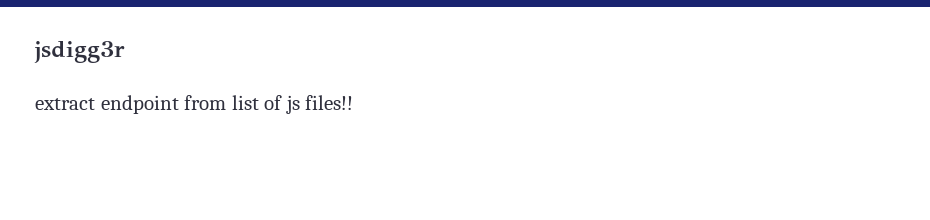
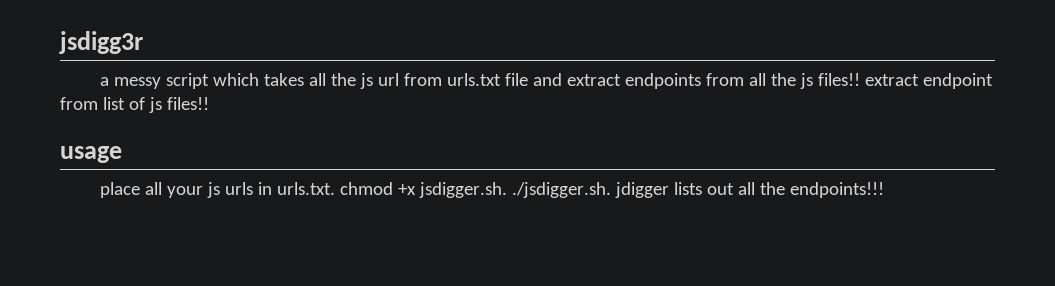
- extract endpoint from list of js files!!
+ a messy script which takes all the js url from urls.txt file and extract endpoints from all the js files!! extract endpoint from list of js files!!
+ usage
+ place all your js urls in urls.txt. chmod +x jsdigger.sh. ./jsdigger.sh. jdigger lists out all the endpoints!!!

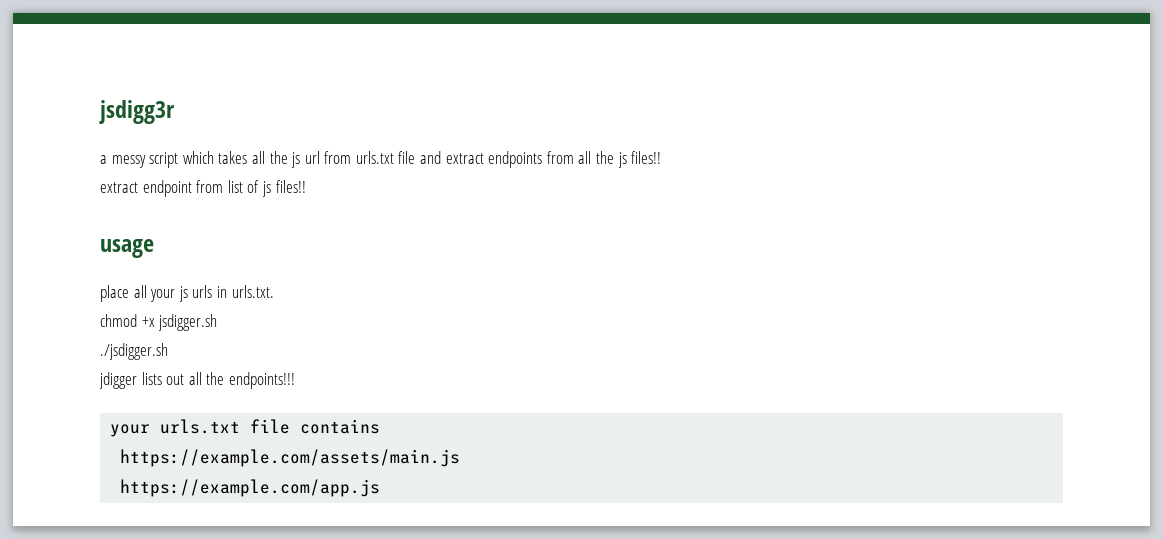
- a messy script which takes all the js url from urls.txt file and extract endpoints from all the js files!! extract endpoint from list of js files!!
+ a messy script which takes all the js url from urls.txt file and extract endpoints from all the js files!!
+ extract endpoint from list of js files!!
- place all your js urls in urls.txt. chmod +x jsdigger.sh. ./jsdigger.sh. jdigger lists out all the endpoints!!!
+ place all your js urls in urls.txt.
+ chmod +x jsdigger.sh
+ ./jsdigger.sh
+ jdigger lists out all the endpoints!!!
+ your urls.txt file contains
+ https://example.com/assets/main.js
+ https://example.com/app.js

